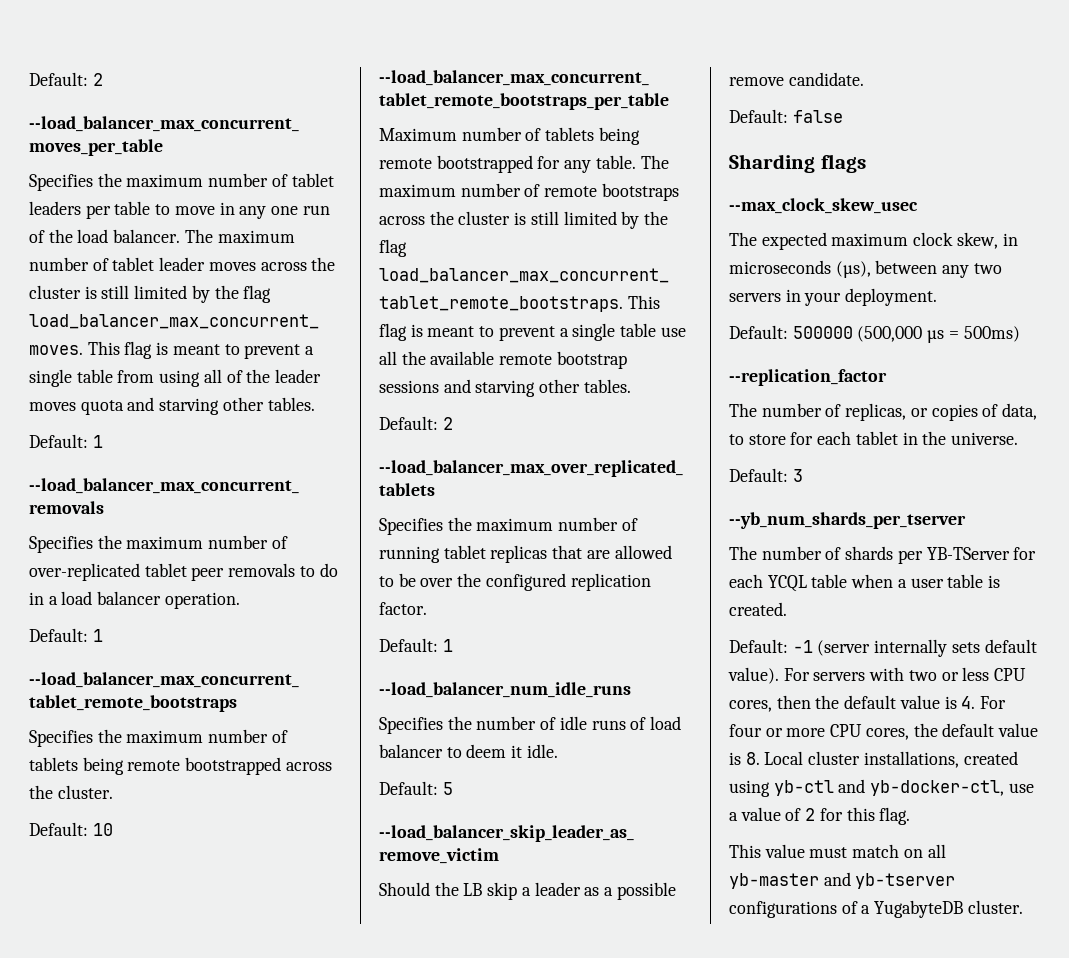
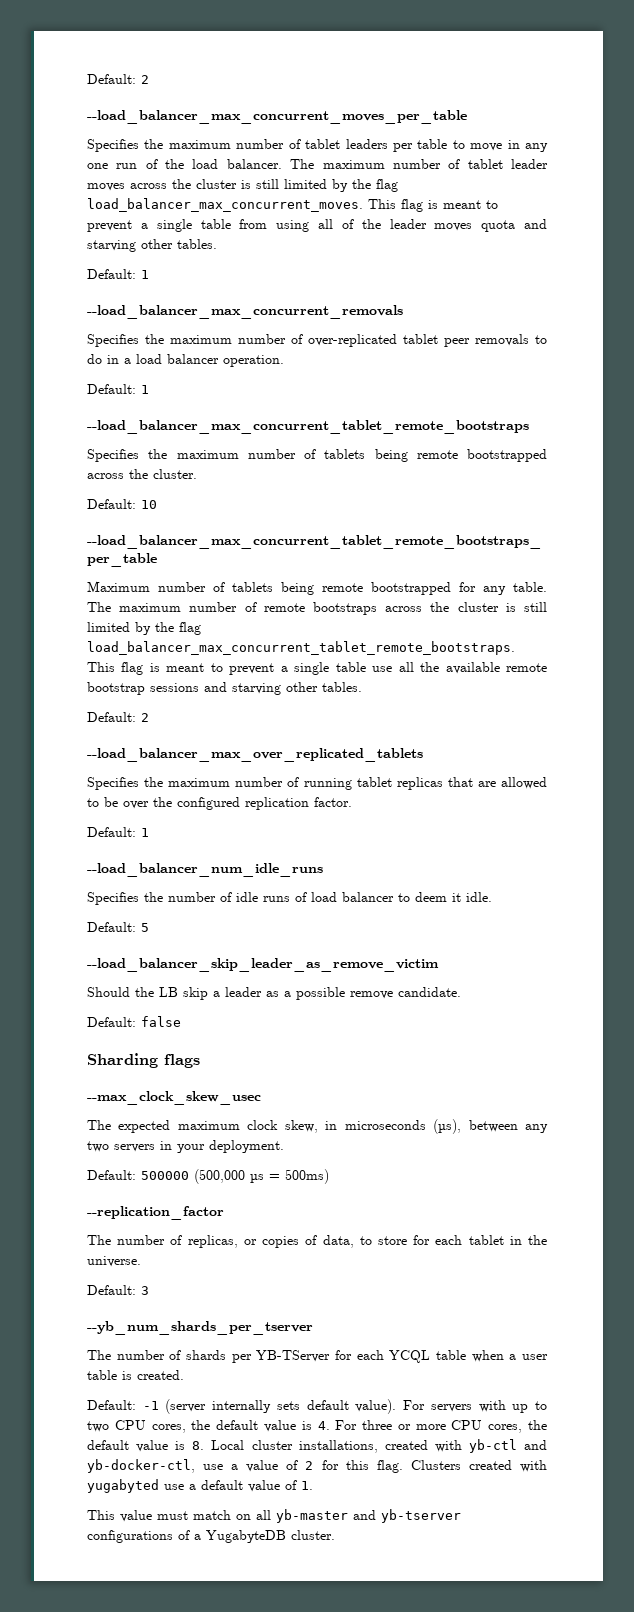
- For servers with two or less CPU cores, then the default value is 4. For four or more CPU cores, the default value is 8. Local cluster installations, created using yb-ctl and yb-docker-ctl, use a value of 2 for this flag.
+ For servers with up to two CPU cores, the default value is 4. For three or more CPU cores, the default value is 8. Local cluster installations, created with yb-ctl and yb-docker-ctl, use a value of 2 for this flag. Clusters created with yugabyted use a default value of 1.

